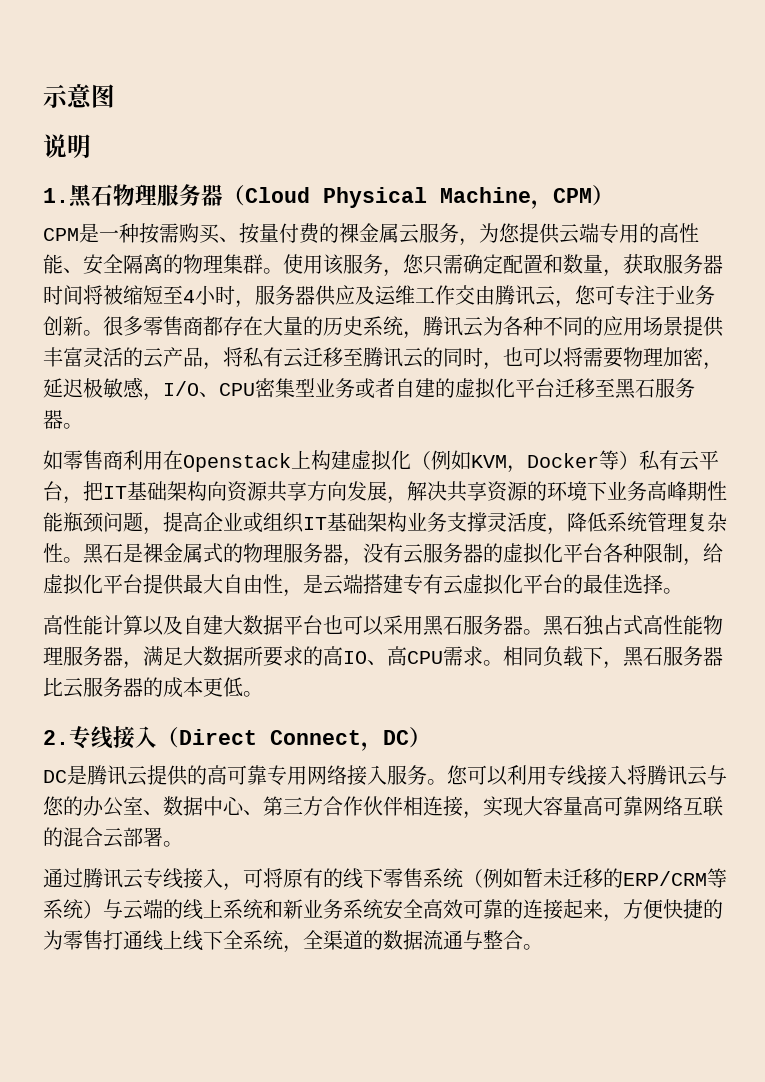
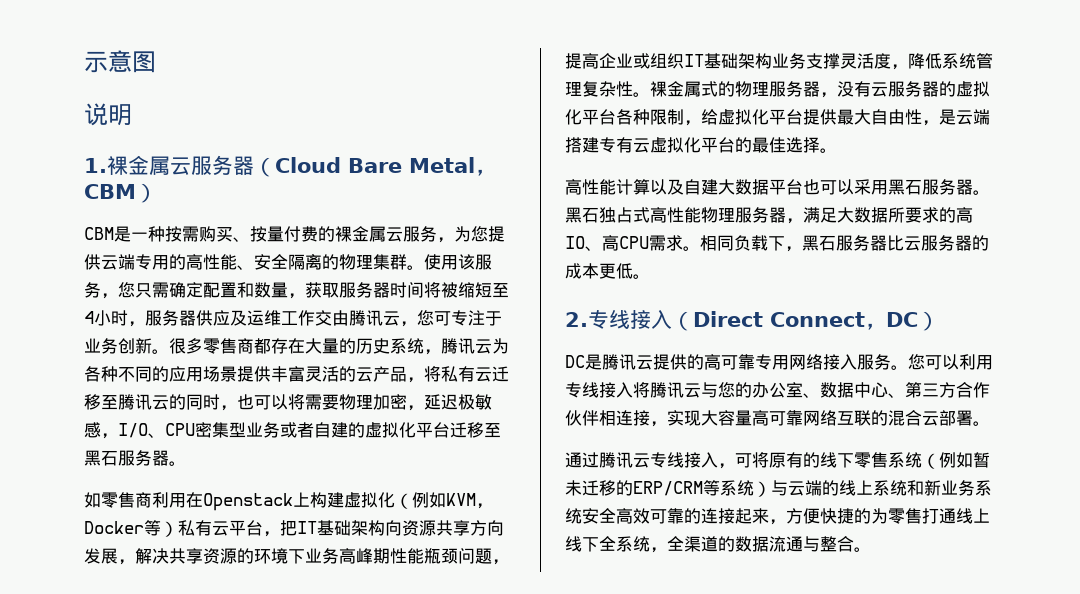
- 1.黑石物理服务器（Cloud Physical Machine，CPM）
- CPM是一种按需购买、按量付费的裸金属云服务，为您提供云端专用的高性能、安全隔离的物理集群。
+ 1.裸金属云服务器（Cloud Bare Metal，CBM）
+ CBM是一种按需购买、按量付费的裸金属云服务，为您提供云端专用的高性能、安全隔离的物理集群。
- 黑石是裸金属式的物理服务器，没有云服务器的虚拟化平台各种限制，给虚拟化平台提供最大自由性，是云端搭建专有云虚拟化平台的最佳选择。
+ 裸金属式的物理服务器，没有云服务器的虚拟化平台各种限制，给虚拟化平台提供最大自由性，是云端搭建专有云虚拟化平台的最佳选择。

